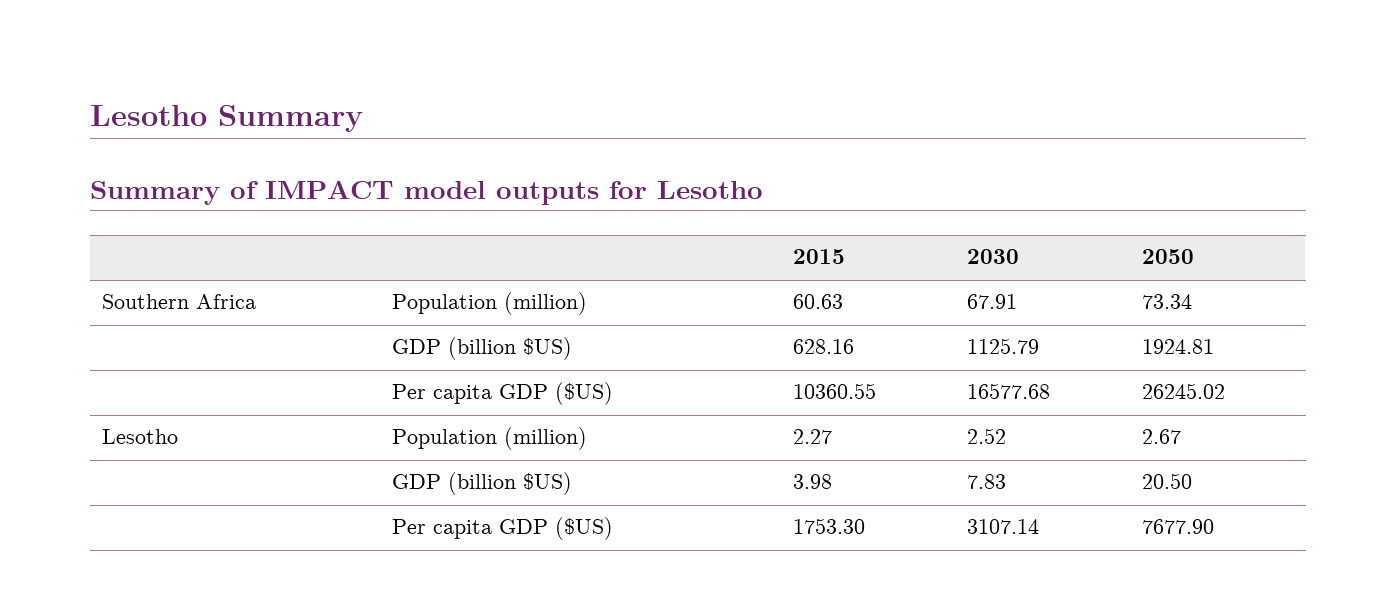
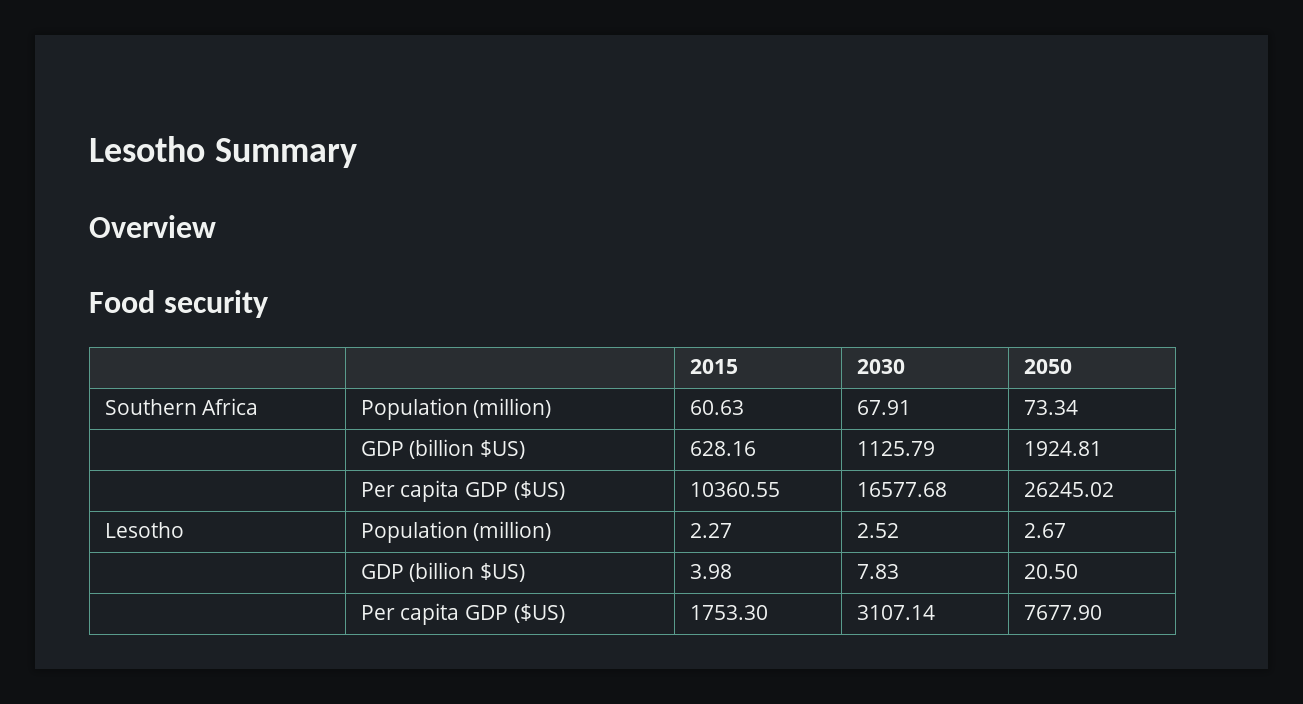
- Summary of IMPACT model outputs for Lesotho
+ Overview
+ Food security

